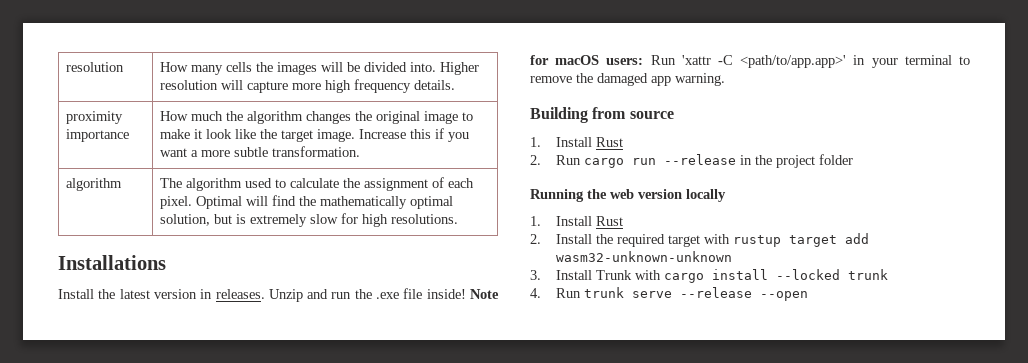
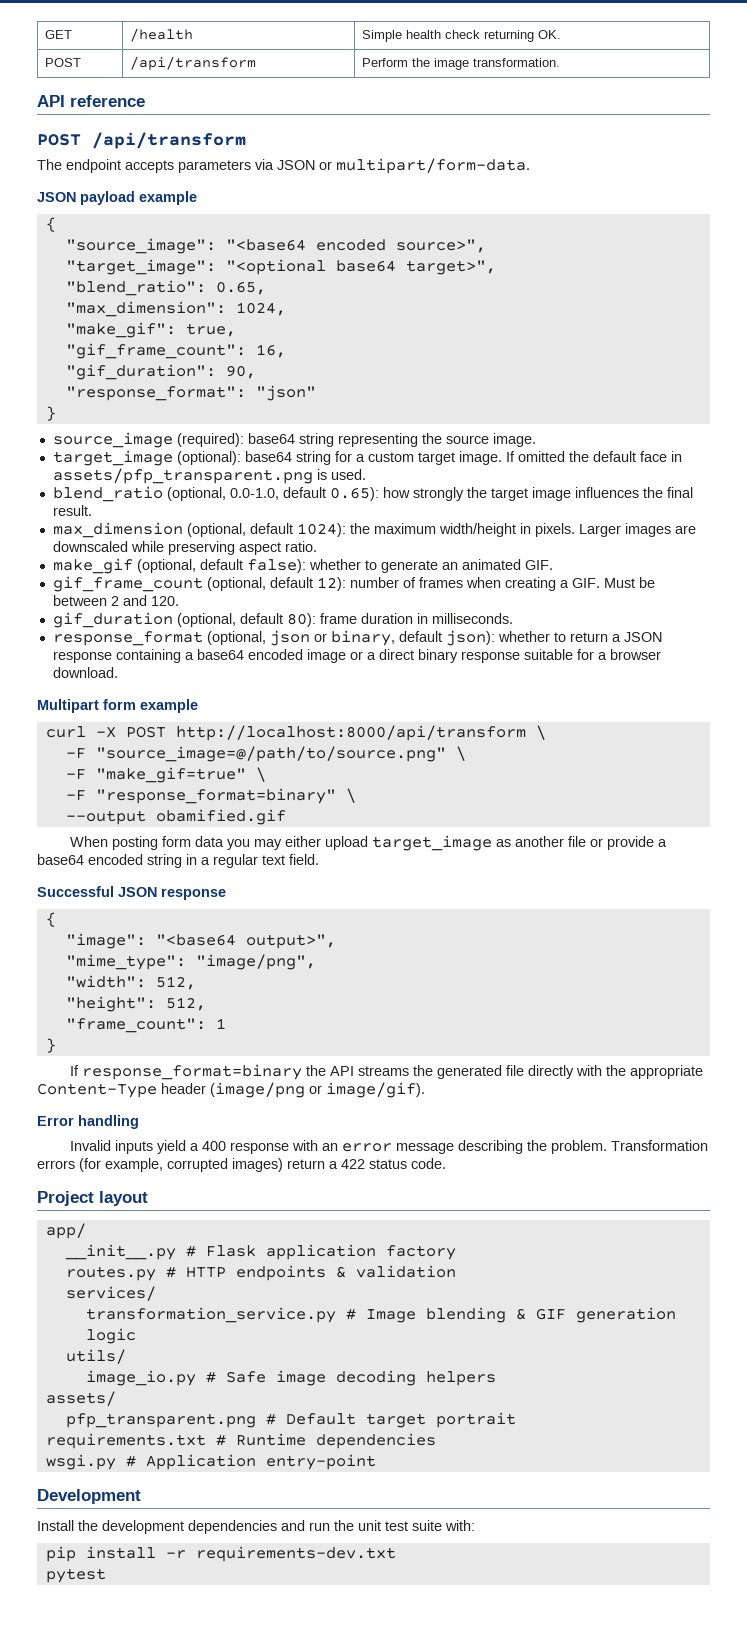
- resolution | How many cells the images will be divided into. Higher resolution will capture more high frequency details.
- proximity importance | How much the algorithm changes the original image to make it look like the target image. Increase this if you want a more subtle transformation.
- algorithm | The algorithm used to calculate the assignment of each pixel. Optimal will find the mathematically optimal solution, but is extremely slow for high resolutions.
- Installations
- Install the latest version in releases. Unzip and run the .exe file inside! Note for macOS users: Run 'xattr -C <path/to/app.app>' in your terminal to remove the damaged app warning.
- Building from source
- 1. Install Rust
- 2. Run cargo run --release in the project folder
- Running the web version locally
- 1. Install Rust
- 2. Install the required target with rustup target add wasm32-unknown-unknown
- 3. Install Trunk with cargo install --locked trunk
- 4. Run trunk serve --release --open
+ GET | /health | Simple health check returning OK.
+ POST | /api/transform | Perform the image transformation.
+ API reference
+ POST /api/transform
+ The endpoint accepts parameters via JSON or multipart/form-data.
+ JSON payload example
+ {
+ "source_image": "<base64 encoded source>",
+ "target_image": "<optional base64 target>",
+ "blend_ratio": 0.65,
+ "max_dimension": 1024,
+ "make_gif": true,
+ "gif_frame_count": 16,
+ "gif_duration": 90,
+ "response_format": "json"
+ }
+ source_image (required): base64 string representing the source image.
+ target_image (optional): base64 string for a custom target image. If omitted the default face in assets/pfp_transparent.png is used.
+ blend_ratio (optional, 0.0-1.0, default 0.65): how strongly the target image influences the final result.
+ max_dimension (optional, default 1024): the maximum width/height in pixels. Larger images are downscaled while preserving aspect ratio.
+ make_gif (optional, default false): whether to generate an animated GIF.
+ gif_frame_count (optional, default 12): number of frames when creating a GIF. Must be between 2 and 120.
+ gif_duration (optional, default 80): frame duration in milliseconds.
+ response_format (optional, json or binary, default json): whether to return a JSON response containing a base64 encoded image or a direct binary response suitable for a browser download.
+ Multipart form example
+ curl -X POST http://localhost:8000/api/transform \
+ -F "source_image=@/path/to/source.png" \
+ -F "make_gif=true" \
+ -F "response_format=binary" \
+ --output obamified.gif
+ When posting form data you may either upload target_image as another file or provide a base64 encoded string in a regular text field.
+ Successful JSON response
+ {
+ "image": "<base64 output>",
+ "mime_type": "image/png",
+ "width": 512,
+ "height": 512,
+ "frame_count": 1
+ }
+ If response_format=binary the API streams the generated file directly with the appropriate Content-Type header (image/png or image/gif).
+ Error handling
+ Invalid inputs yield a 400 response with an error message describing the problem. Transformation errors (for example, corrupted images) return a 422 status code.
+ Project layout
+ app/
+ __init__.py # Flask application factory
+ routes.py # HTTP endpoints & validation
+ services/
+ transformation_service.py # Image blending & GIF generation logic
+ utils/
+ image_io.py # Safe image decoding helpers
+ assets/
+ pfp_transparent.png # Default target portrait
+ requirements.txt # Runtime dependencies
+ wsgi.py # Application entry-point
+ Development
+ Install the development dependencies and run the unit test suite with:
+ pip install -r requirements-dev.txt
+ pytest

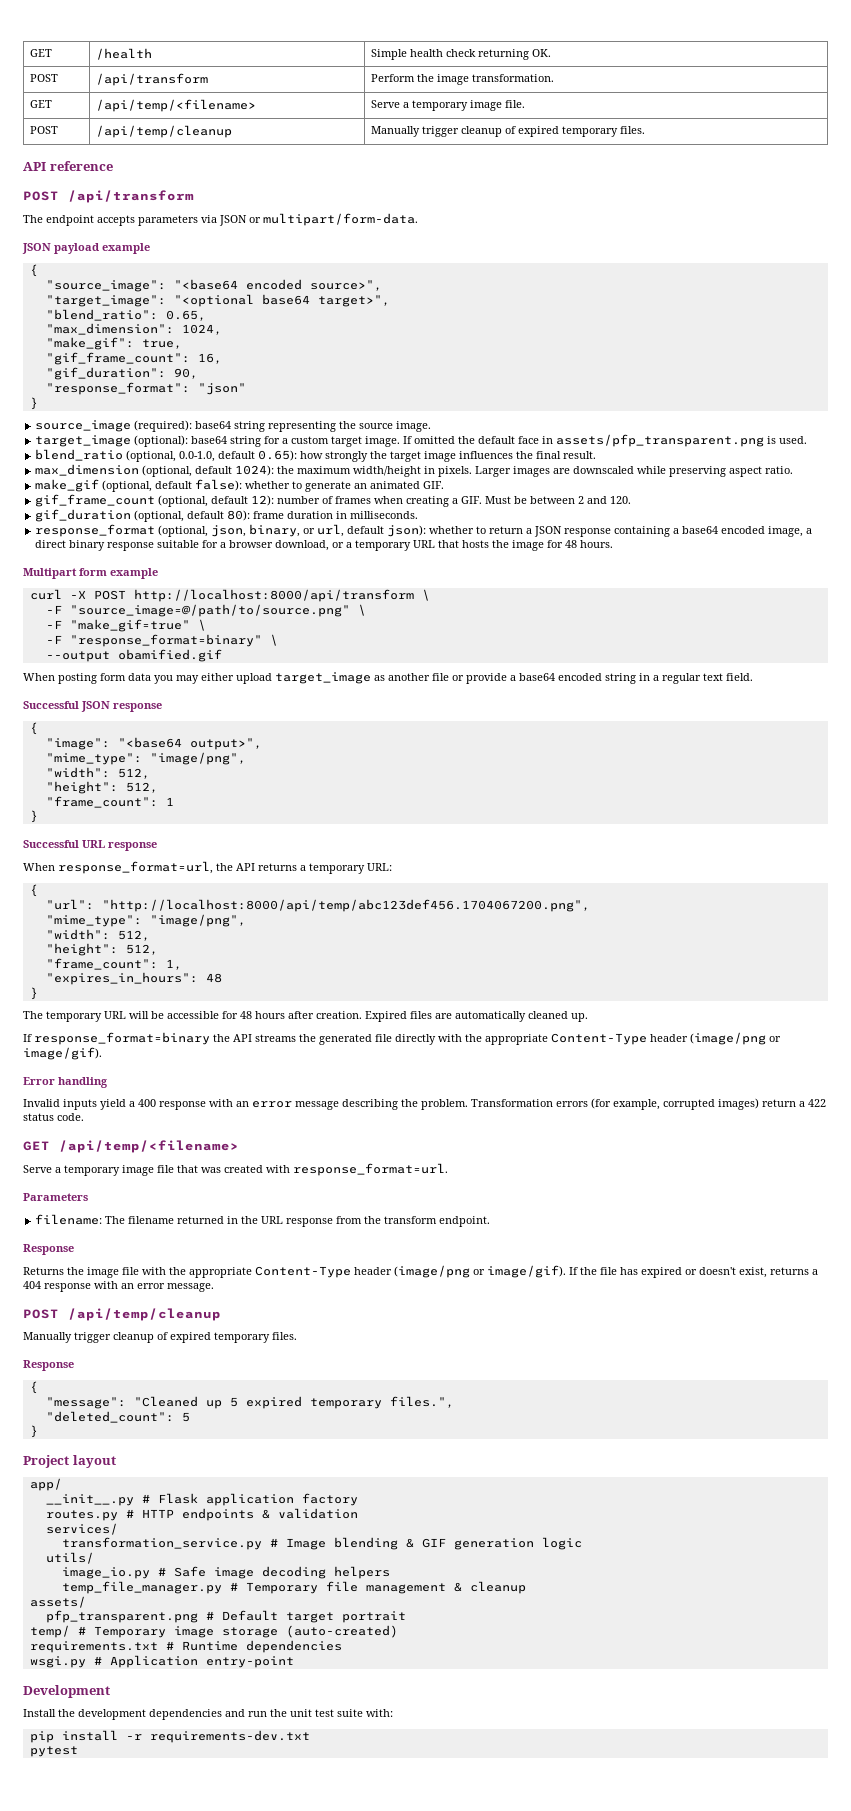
+ GET | /api/temp/<filename> | Serve a temporary image file.
+ POST | /api/temp/cleanup | Manually trigger cleanup of expired temporary files.
- response_format (optional, json or binary, default json): whether to return a JSON response containing a base64 encoded image or a direct binary response suitable for a browser download.
+ response_format (optional, json, binary, or url, default json): whether to return a JSON response containing a base64 encoded image, a direct binary response suitable for a browser download, or a temporary URL that hosts the image for 48 hours.
+ Successful URL response
+ When response_format=url, the API returns a temporary URL:
+ {
+ "url": "http://localhost:8000/api/temp/abc123def456.1704067200.png",
+ "mime_type": "image/png",
+ "width": 512,
+ "height": 512,
+ "frame_count": 1,
+ "expires_in_hours": 48
+ }
+ The temporary URL will be accessible for 48 hours after creation. Expired files are automatically cleaned up.
+ GET /api/temp/<filename>
+ Serve a temporary image file that was created with response_format=url.
+ Parameters
+ filename: The filename returned in the URL response from the transform endpoint.
+ Response
+ Returns the image file with the appropriate Content-Type header (image/png or image/gif). If the file has expired or doesn't exist, returns a 404 response with an error message.
+ POST /api/temp/cleanup
+ Manually trigger cleanup of expired temporary files.
+ Response
+ {
+ "message": "Cleaned up 5 expired temporary files.",
+ "deleted_count": 5
+ }
+ temp_file_manager.py # Temporary file management & cleanup
+ temp/ # Temporary image storage (auto-created)

